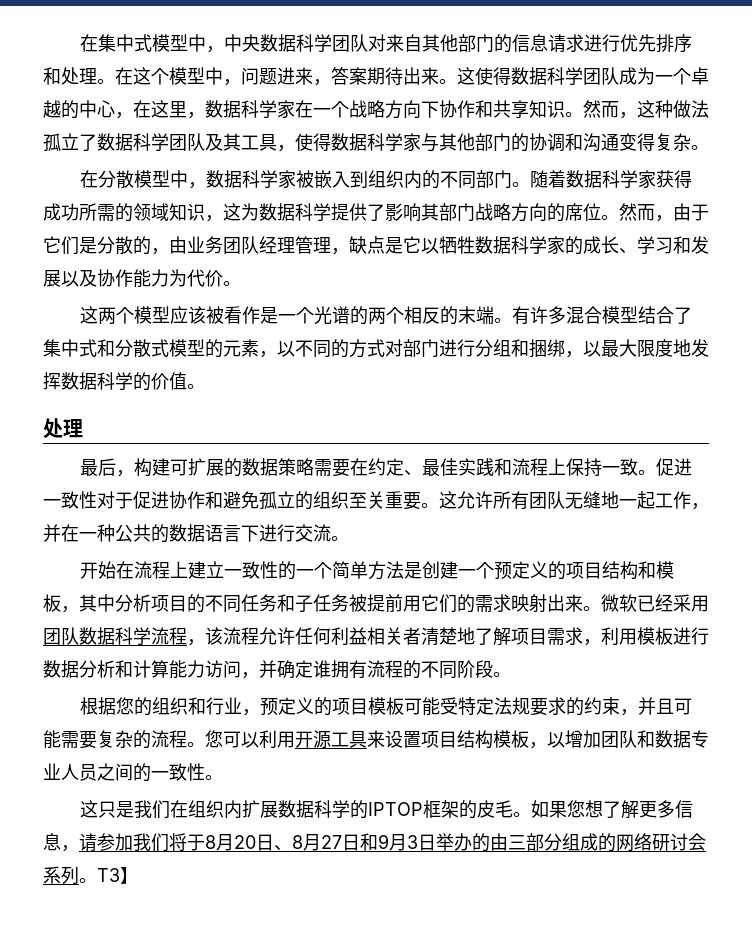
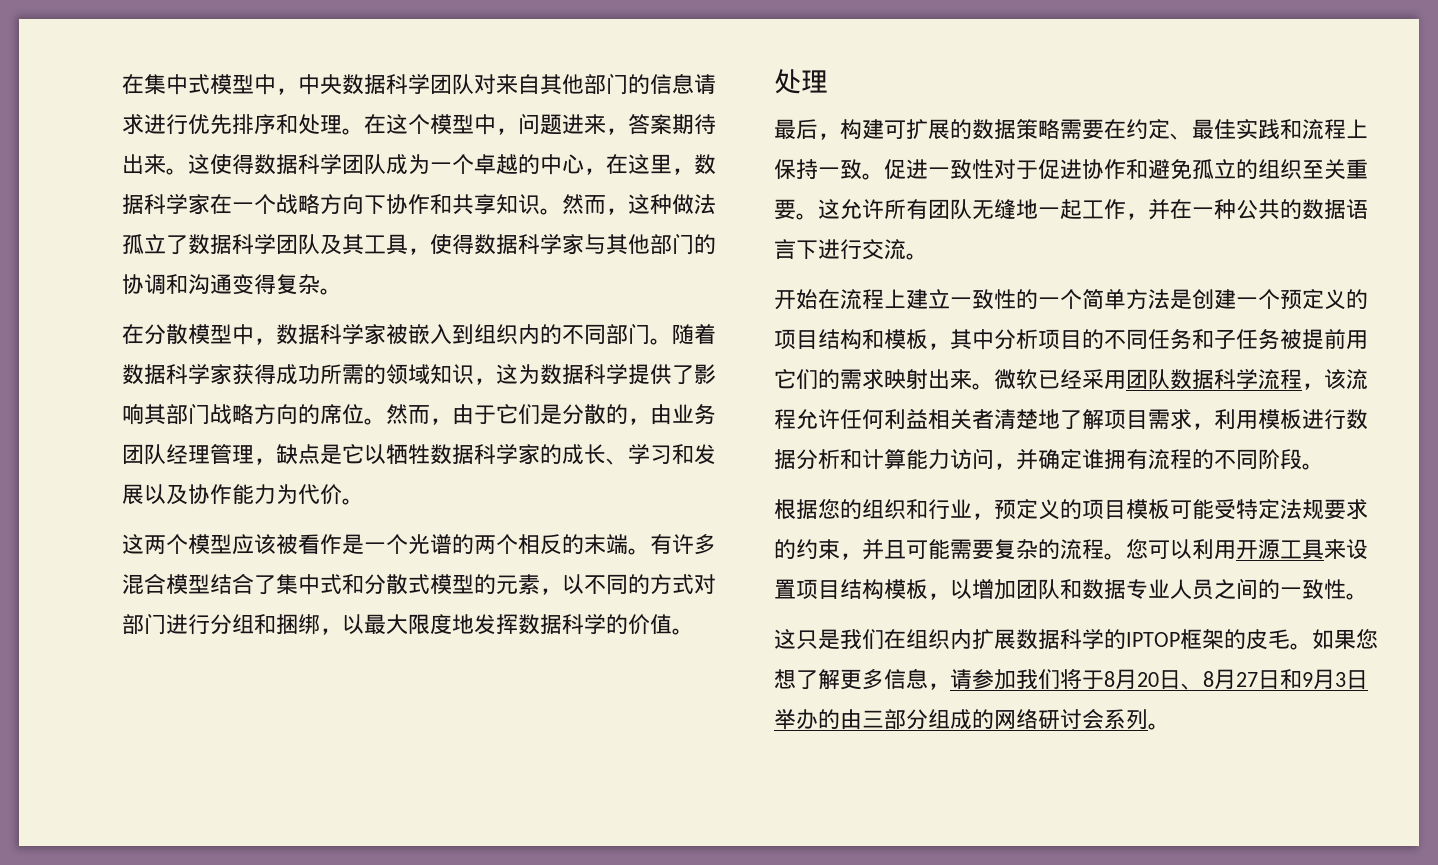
- T3】

